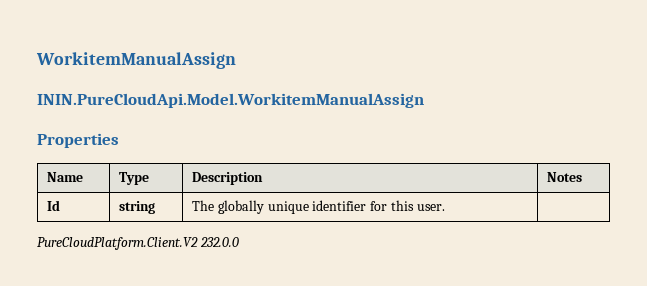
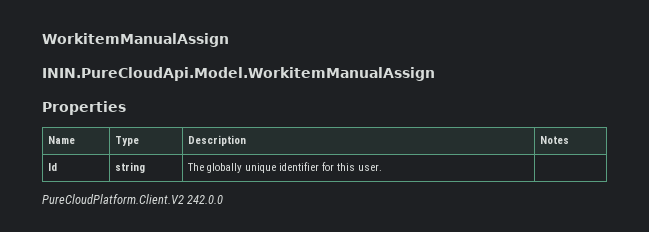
- PureCloudPlatform.Client.V2 232.0.0
+ PureCloudPlatform.Client.V2 242.0.0

